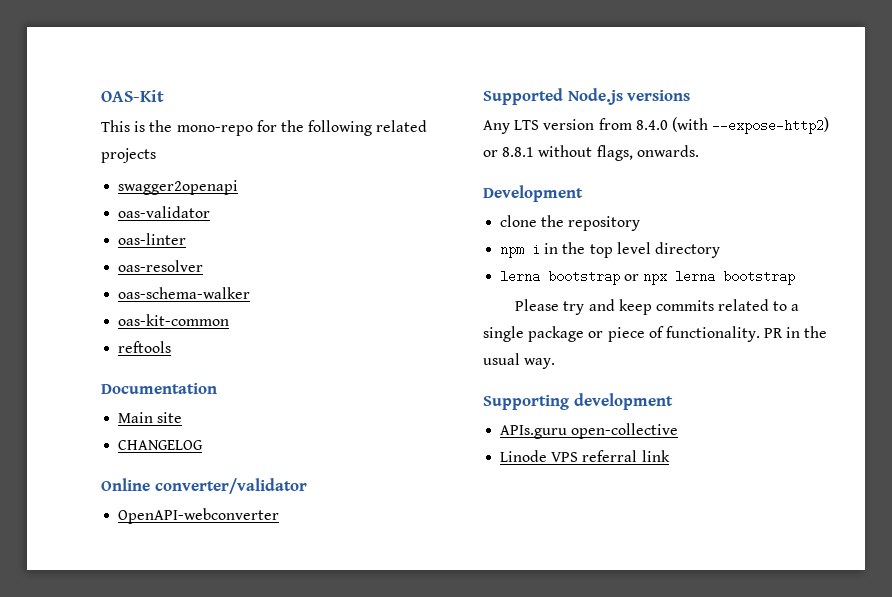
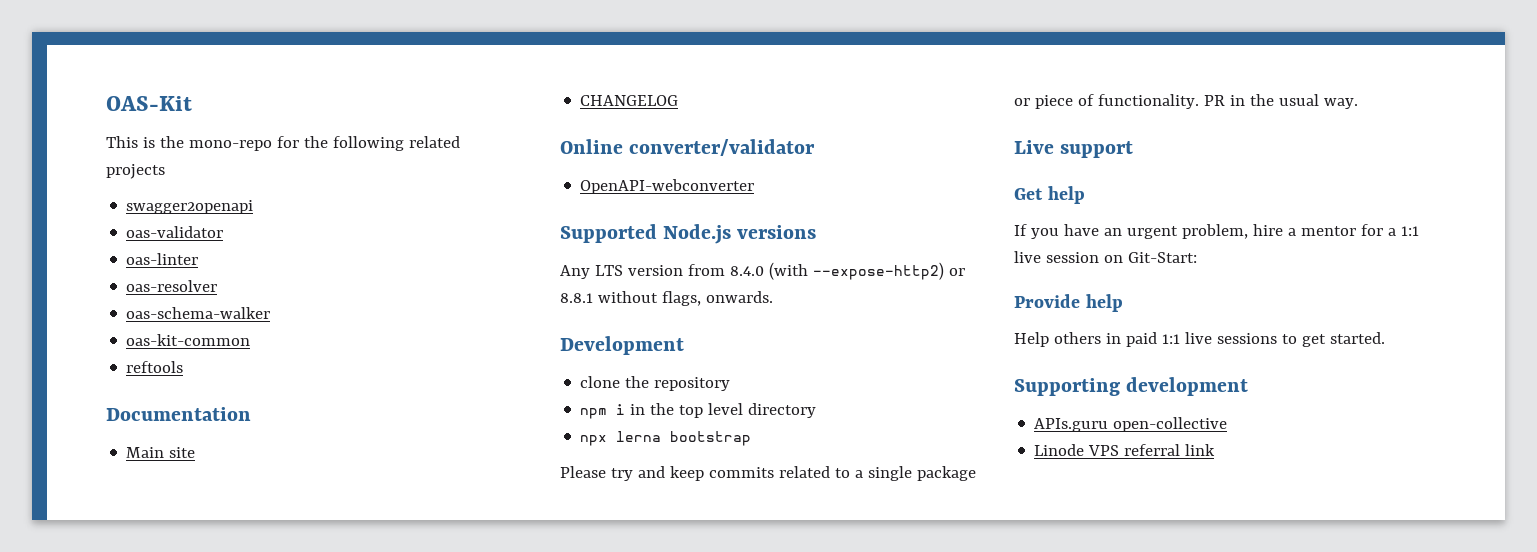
- lerna bootstrap or npx lerna bootstrap
+ npx lerna bootstrap
+ Live support
+ Get help
+ If you have an urgent problem, hire a mentor for a 1:1 live session on Git-Start:
+ Provide help
+ Help others in paid 1:1 live sessions to get started.

